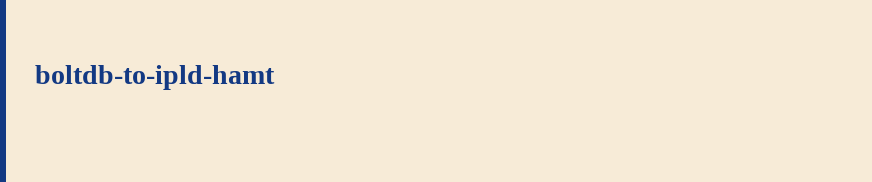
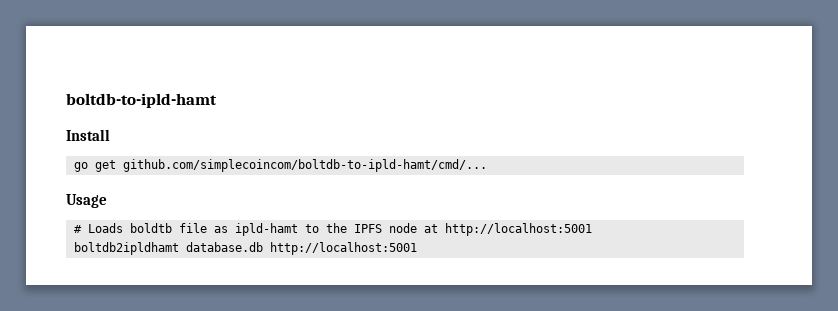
+ Install
+ go get github.com/simplecoincom/boltdb-to-ipld-hamt/cmd/...
+ Usage
+ # Loads boldtb file as ipld-hamt to the IPFS node at http://localhost:5001
+ boltdb2ipldhamt database.db http://localhost:5001

